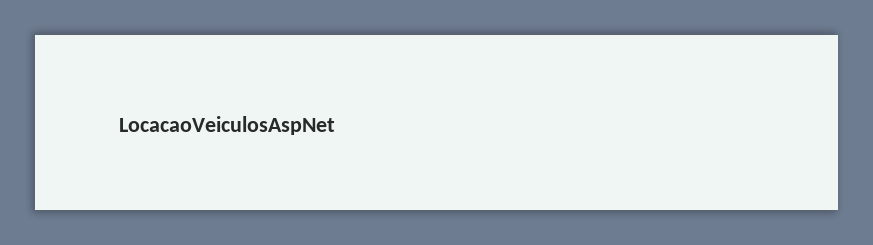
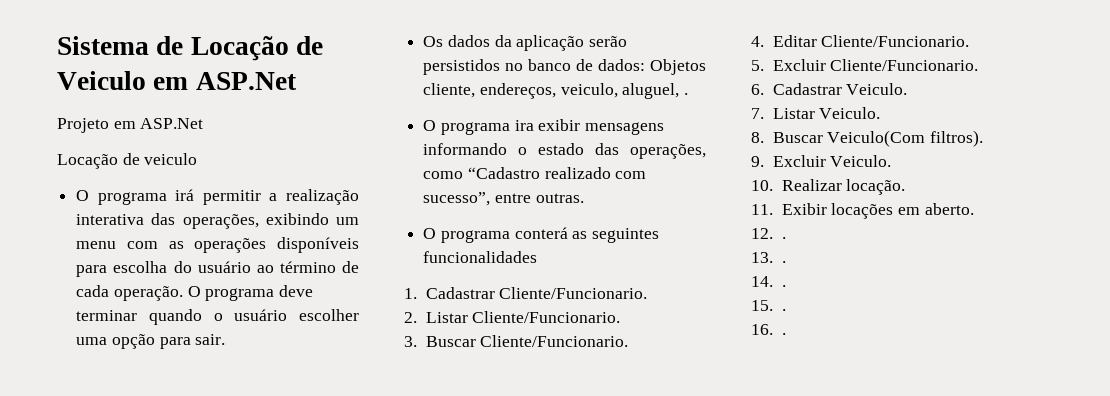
- LocacaoVeiculosAspNet
+ Sistema de Locação de Veiculo em ASP.Net
+ Projeto em ASP.Net
+ Locação de veiculo
+ O programa irá permitir a realização interativa das operações, exibindo um menu com as operações disponíveis para escolha do usuário ao término de cada operação. O programa deve terminar quando o usuário escolher uma opção para sair.
+ Os dados da aplicação serão persistidos no banco de dados: Objetos cliente, endereços, veiculo, aluguel, .
+ O programa ira exibir mensagens informando o estado das operações, como “Cadastro realizado com sucesso”, entre outras.
+ O programa conterá as seguintes funcionalidades
+ 1. Cadastrar Cliente/Funcionario.
+ 2. Listar Cliente/Funcionario.
+ 3. Buscar Cliente/Funcionario.
+ 4. Editar Cliente/Funcionario.
+ 5. Excluir Cliente/Funcionario.
+ 6. Cadastrar Veiculo.
+ 7. Listar Veiculo.
+ 8. Buscar Veiculo(Com filtros).
+ 9. Excluir Veiculo.
+ 10. Realizar locação.
+ 11. Exibir locações em aberto.
+ 12. .
+ 13. .
+ 14. .
+ 15. .
+ 16. .

